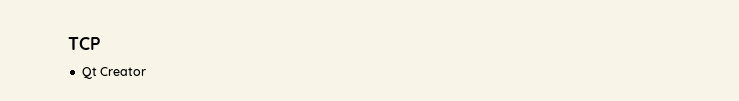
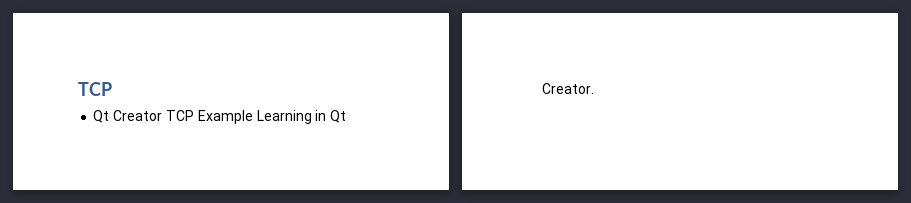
- Qt Creator
+ Qt Creator TCP Example Learning in Qt Creator.

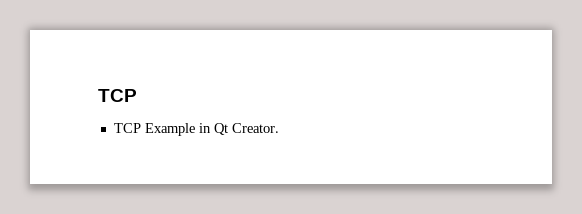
- Qt Creator TCP Example Learning in Qt Creator.
+ TCP Example in Qt Creator.

